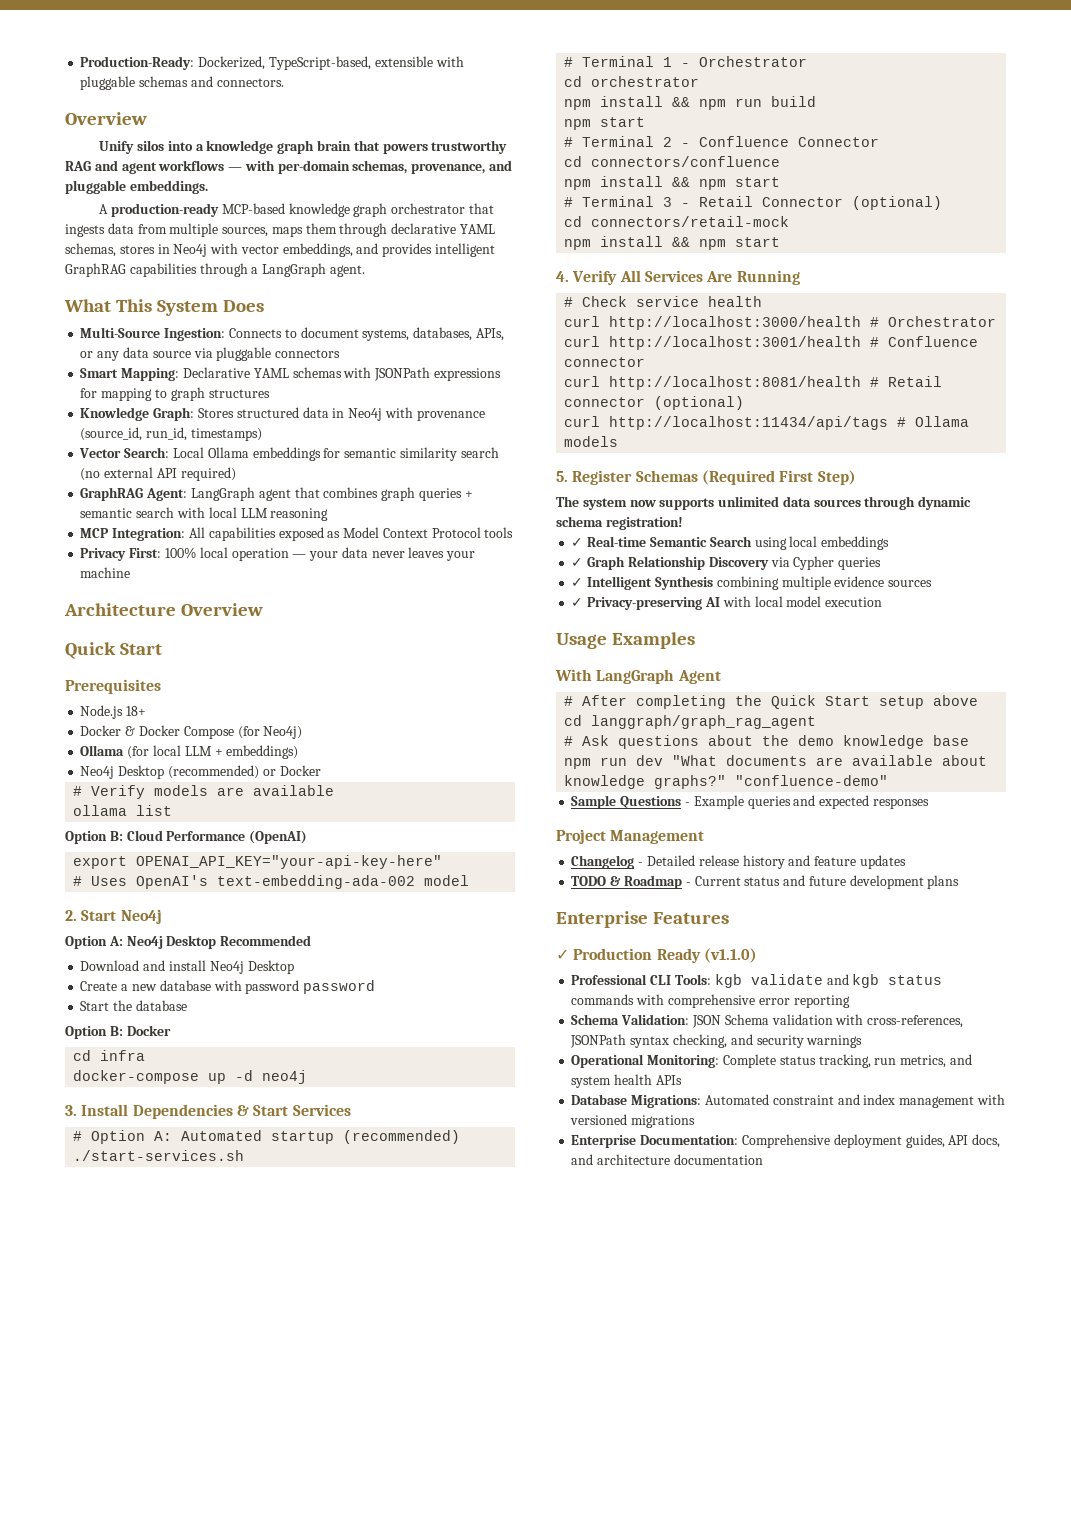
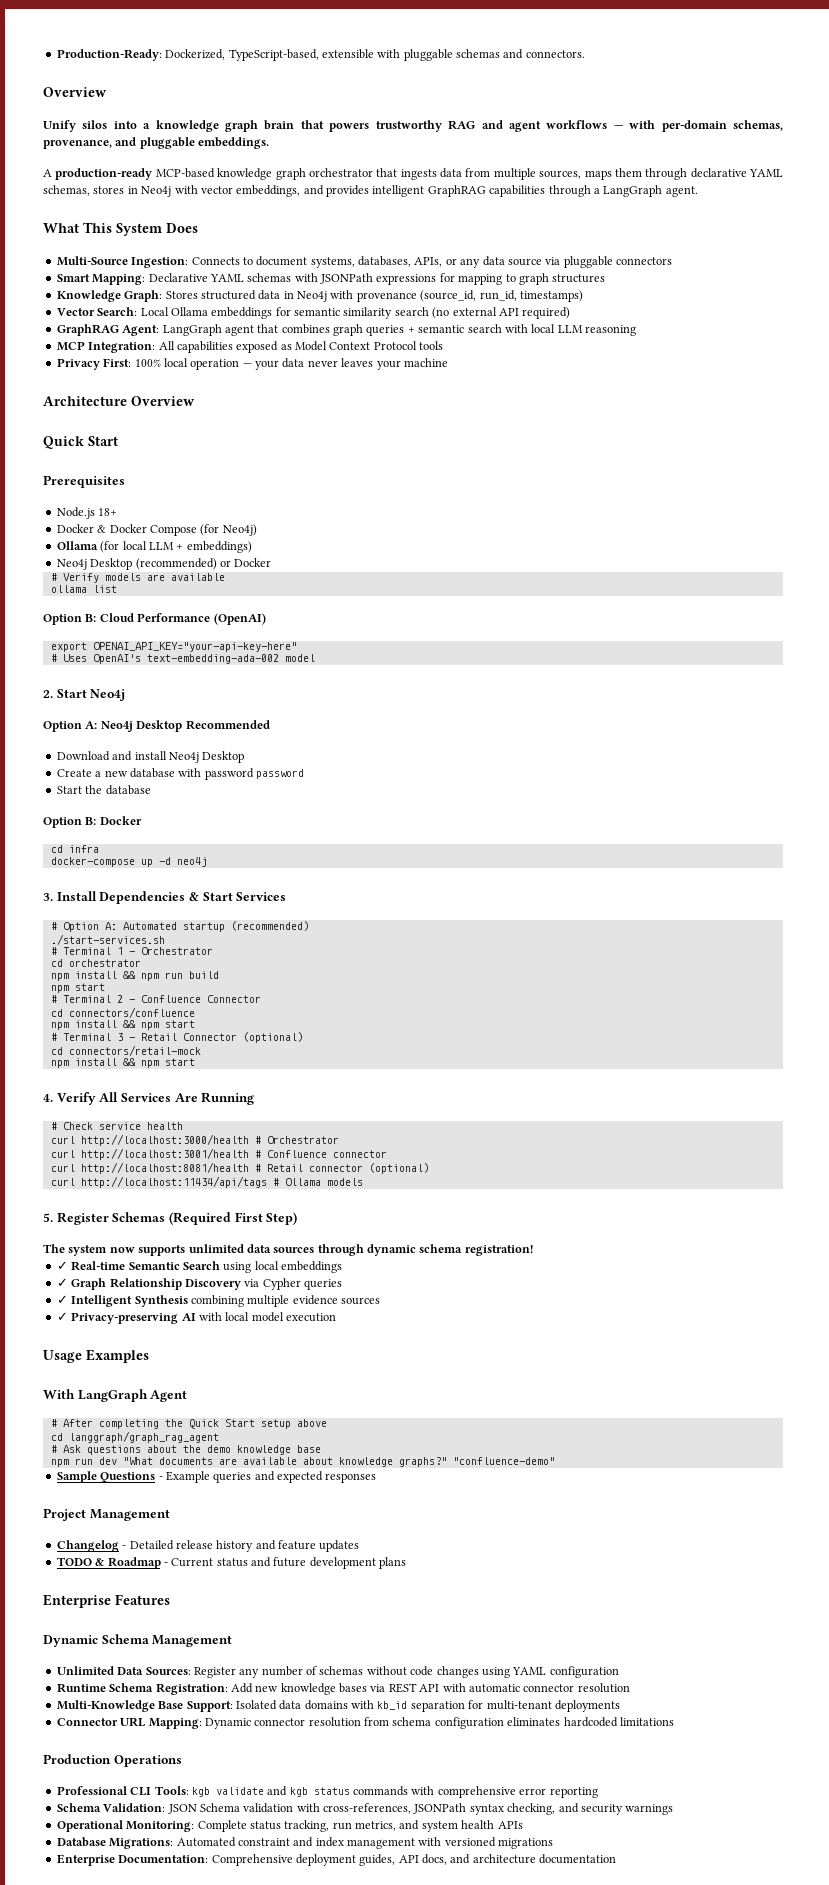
- ✓ Production Ready (v1.1.0)
+ Dynamic Schema Management
+ Unlimited Data Sources: Register any number of schemas without code changes using YAML configuration
+ Runtime Schema Registration: Add new knowledge bases via REST API with automatic connector resolution
+ Multi-Knowledge Base Support: Isolated data domains with kb_id separation for multi-tenant deployments
+ Connector URL Mapping: Dynamic connector resolution from schema configuration eliminates hardcoded limitations
+ Production Operations

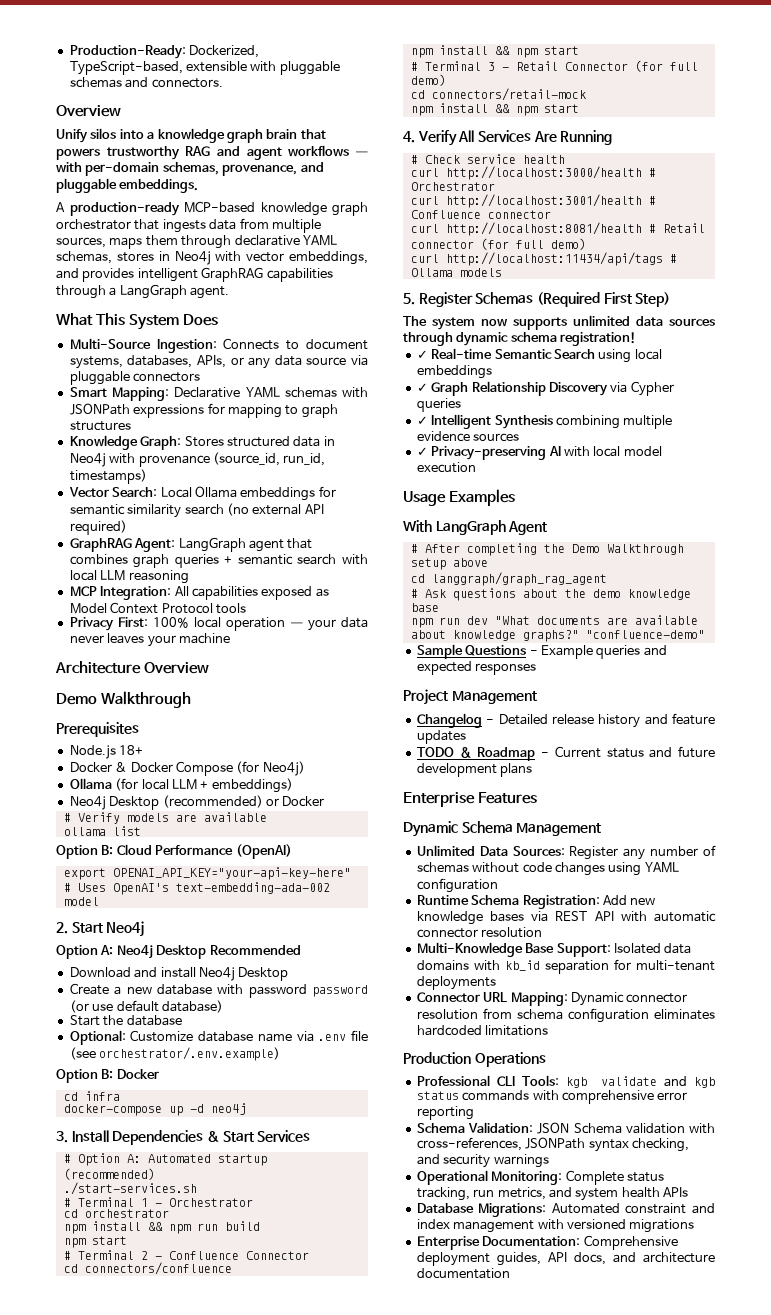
  Architecture Overview
- Quick Start
+ Demo Walkthrough
- Create a new database with password password
+ Create a new database with password password (or use default database)
+ Optional: Customize database name via .env file (see orchestrator/.env.example)
- # Terminal 3 - Retail Connector (optional)
+ # Terminal 3 - Retail Connector (for full demo)
- curl http://localhost:8081/health # Retail connector (optional)
+ curl http://localhost:8081/health # Retail connector (for full demo)
- # After completing the Quick Start setup above
+ # After completing the Demo Walkthrough setup above

